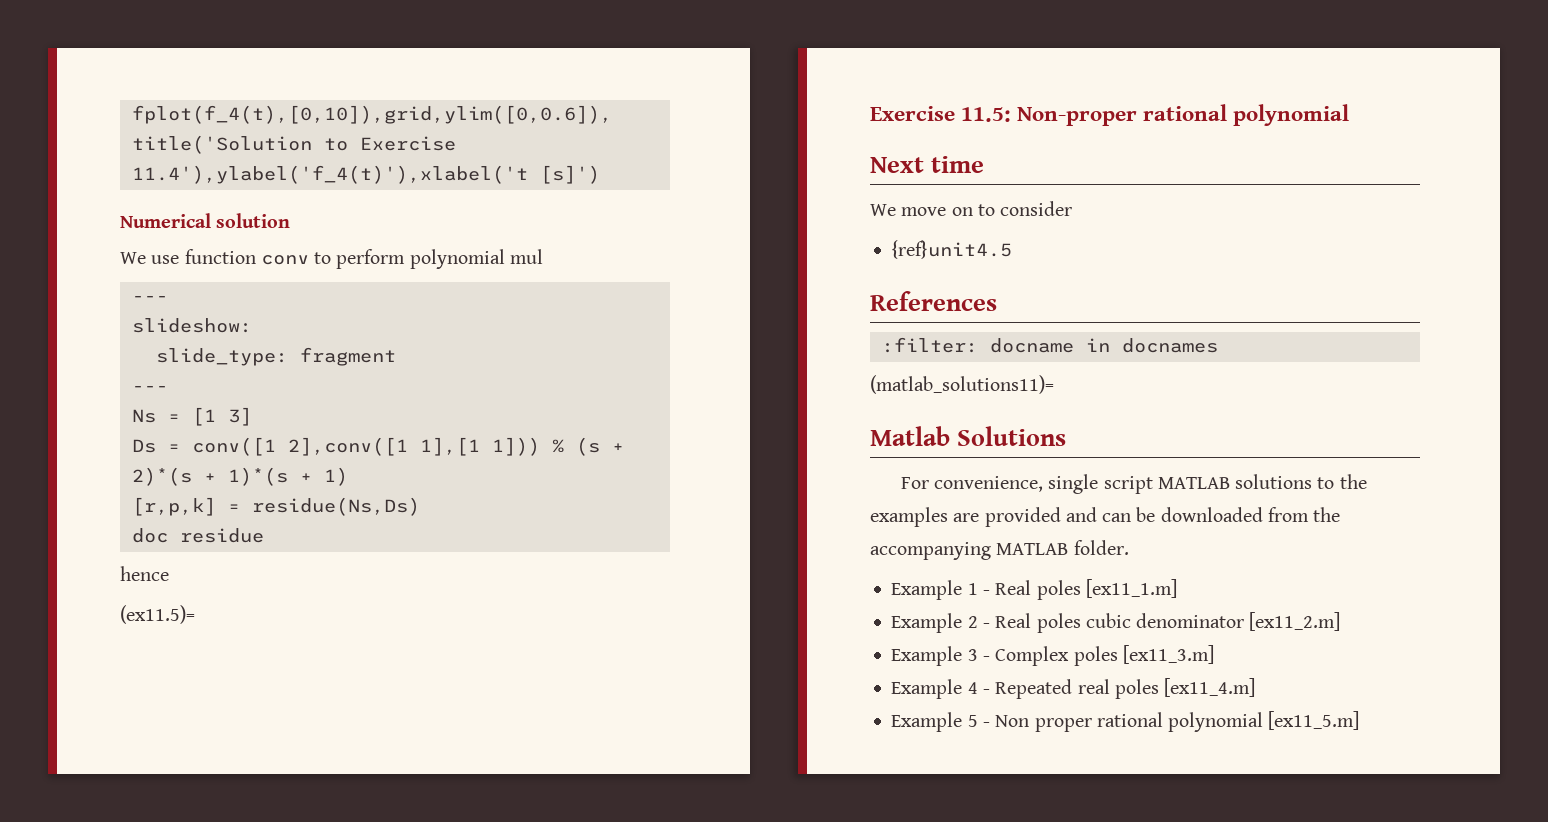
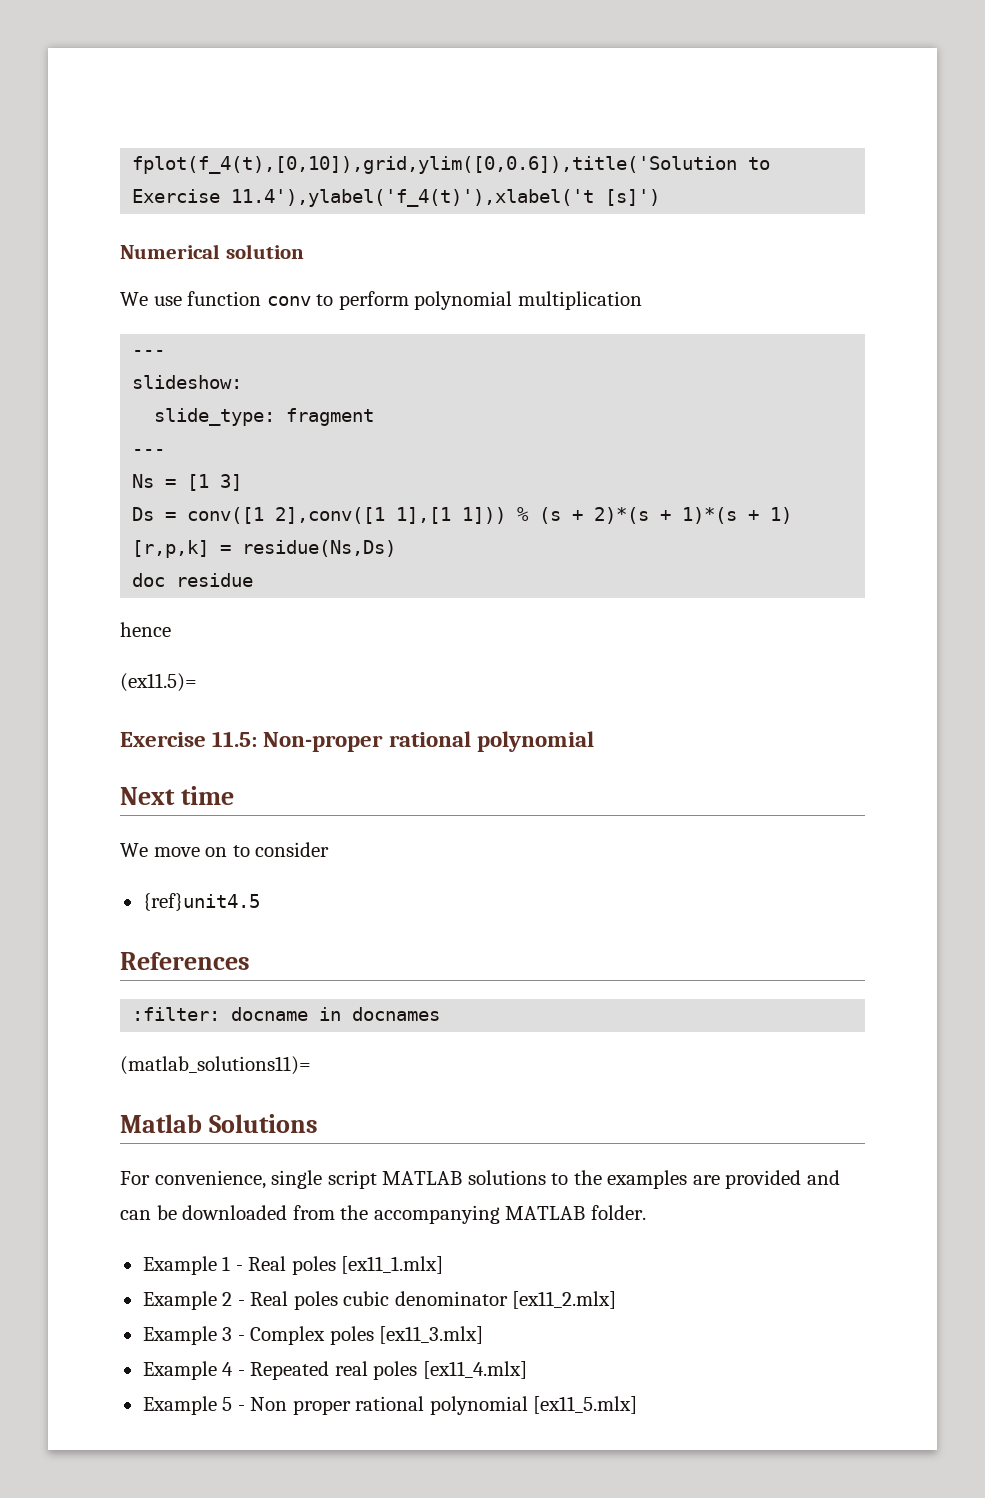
- We use function conv to perform polynomial mul
+ We use function conv to perform polynomial multiplication
- Example 1 - Real poles [ex11_1.m]
+ Example 1 - Real poles [ex11_1.mlx]
- Example 2 - Real poles cubic denominator [ex11_2.m]
+ Example 2 - Real poles cubic denominator [ex11_2.mlx]
- Example 3 - Complex poles [ex11_3.m]
+ Example 3 - Complex poles [ex11_3.mlx]
- Example 4 - Repeated real poles [ex11_4.m]
+ Example 4 - Repeated real poles [ex11_4.mlx]
- Example 5 - Non proper rational polynomial [ex11_5.m]
+ Example 5 - Non proper rational polynomial [ex11_5.mlx]

